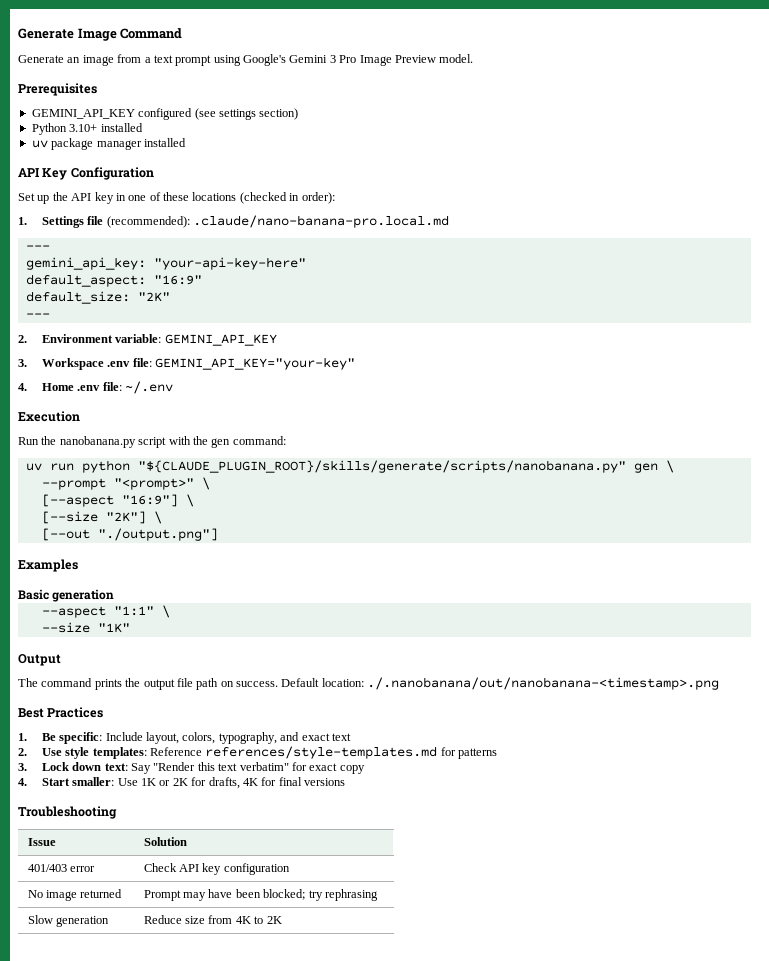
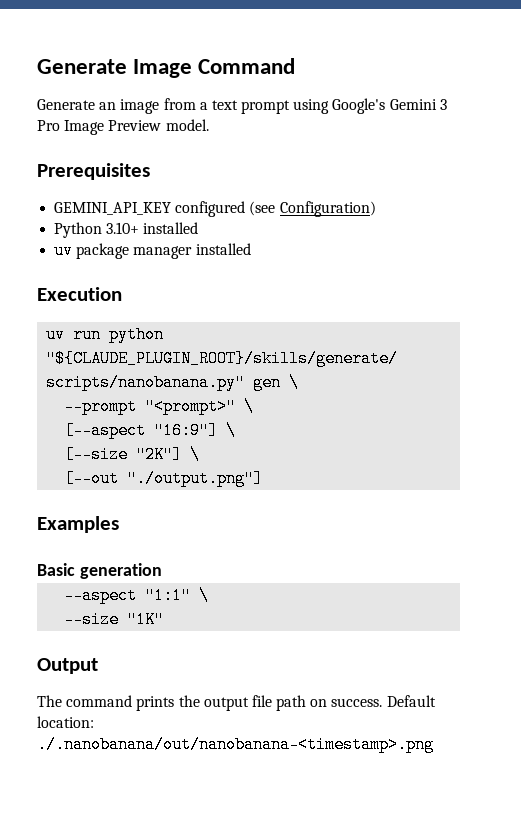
- GEMINI_API_KEY configured (see settings section)
+ GEMINI_API_KEY configured (see Configuration)
- API Key Configuration
- Set up the API key in one of these locations (checked in order):
- 1. Settings file (recommended): .claude/nano-banana-pro.local.md
- ---
- gemini_api_key: "your-api-key-here"
- default_aspect: "16:9"
- default_size: "2K"
- ---
- 2. Environment variable: GEMINI_API_KEY
- 3. Workspace .env file: GEMINI_API_KEY="your-key"
- 4. Home .env file: ~/.env
  Execution
- Run the nanobanana.py script with the gen command:
- Best Practices
- 1. Be specific: Include layout, colors, typography, and exact text
- 2. Use style templates: Reference references/style-templates.md for patterns
- 3. Lock down text: Say "Render this text verbatim" for exact copy
- 4. Start smaller: Use 1K or 2K for drafts, 4K for final versions
- Troubleshooting
- Issue | Solution
- 401/403 error | Check API key configuration
- No image returned | Prompt may have been blocked; try rephrasing
- Slow generation | Reduce size from 4K to 2K

